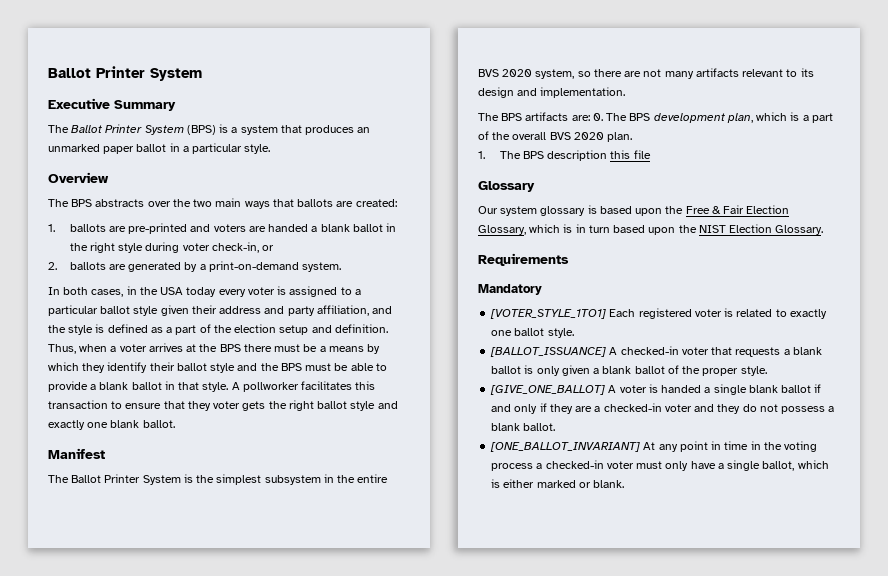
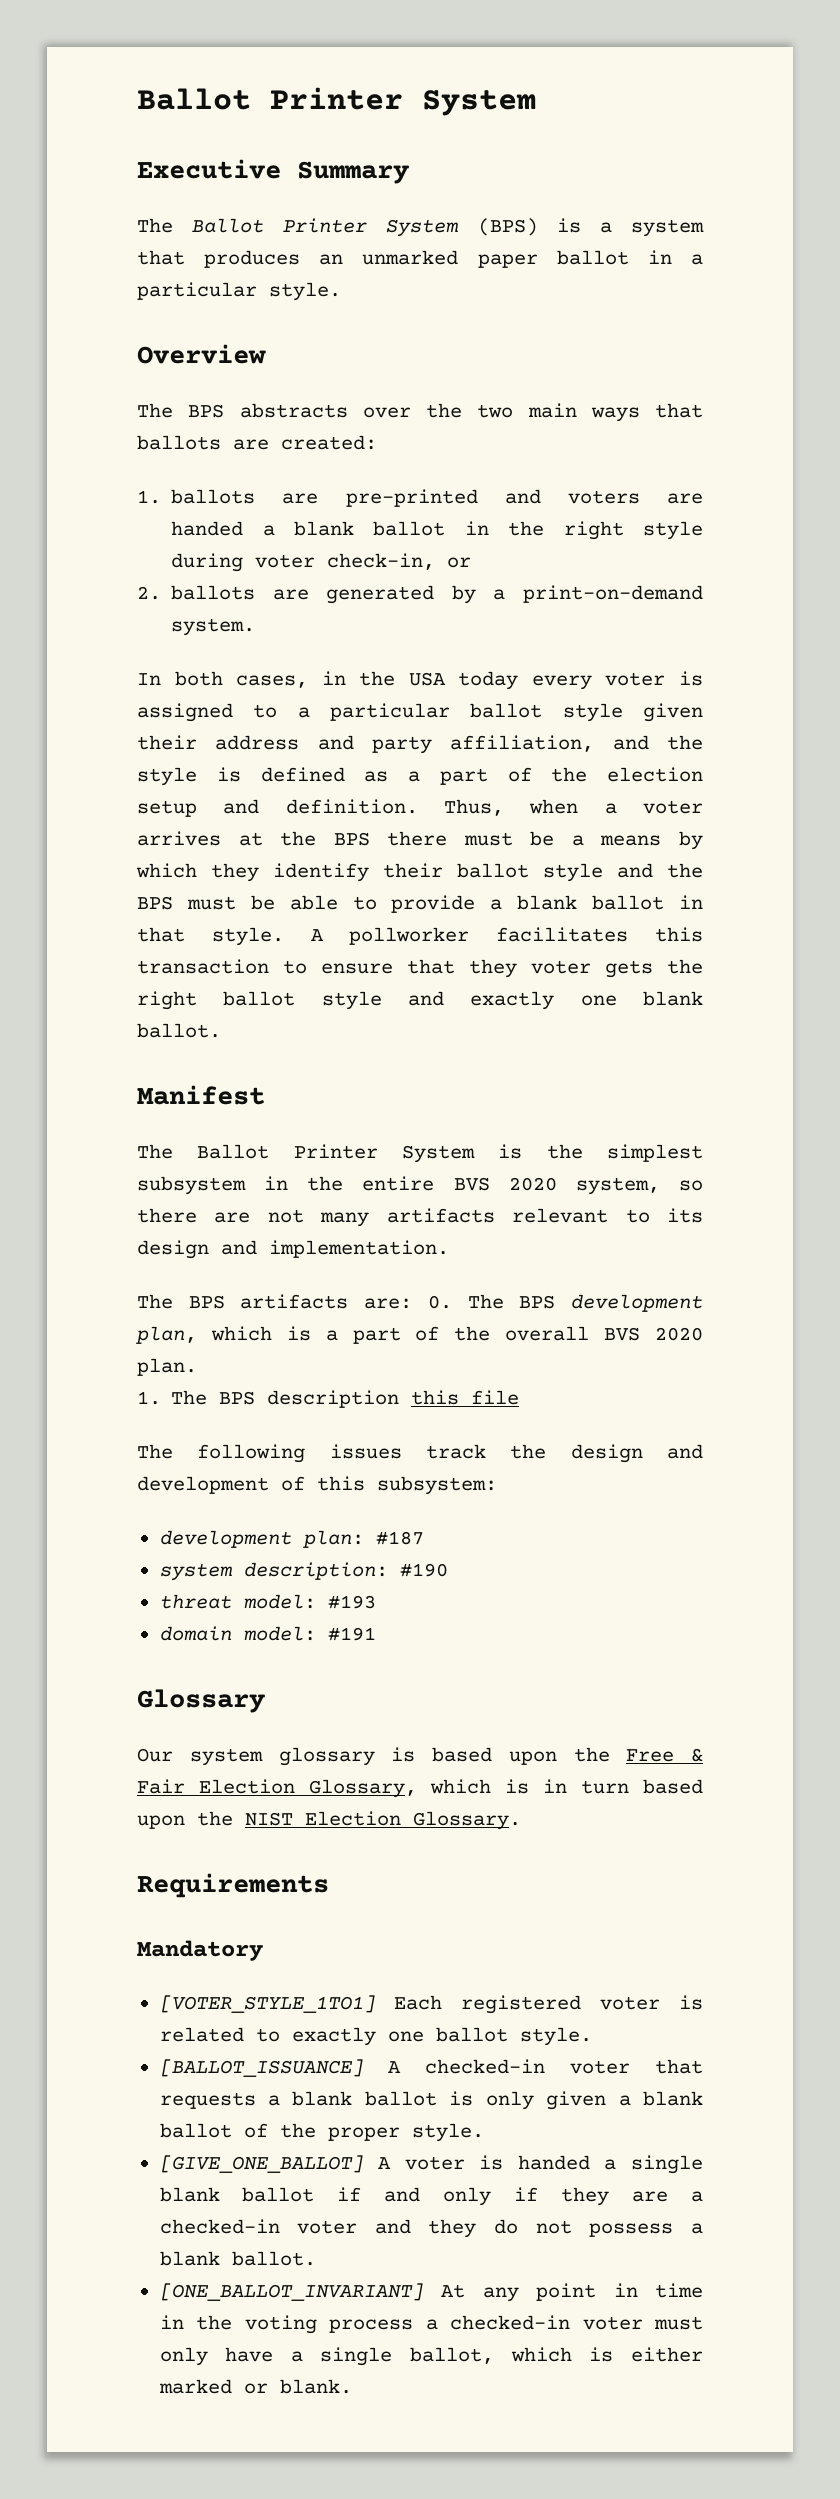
+ The following issues track the design and development of this subsystem:
+ development plan: #187
+ system description: #190
+ threat model: #193
+ domain model: #191

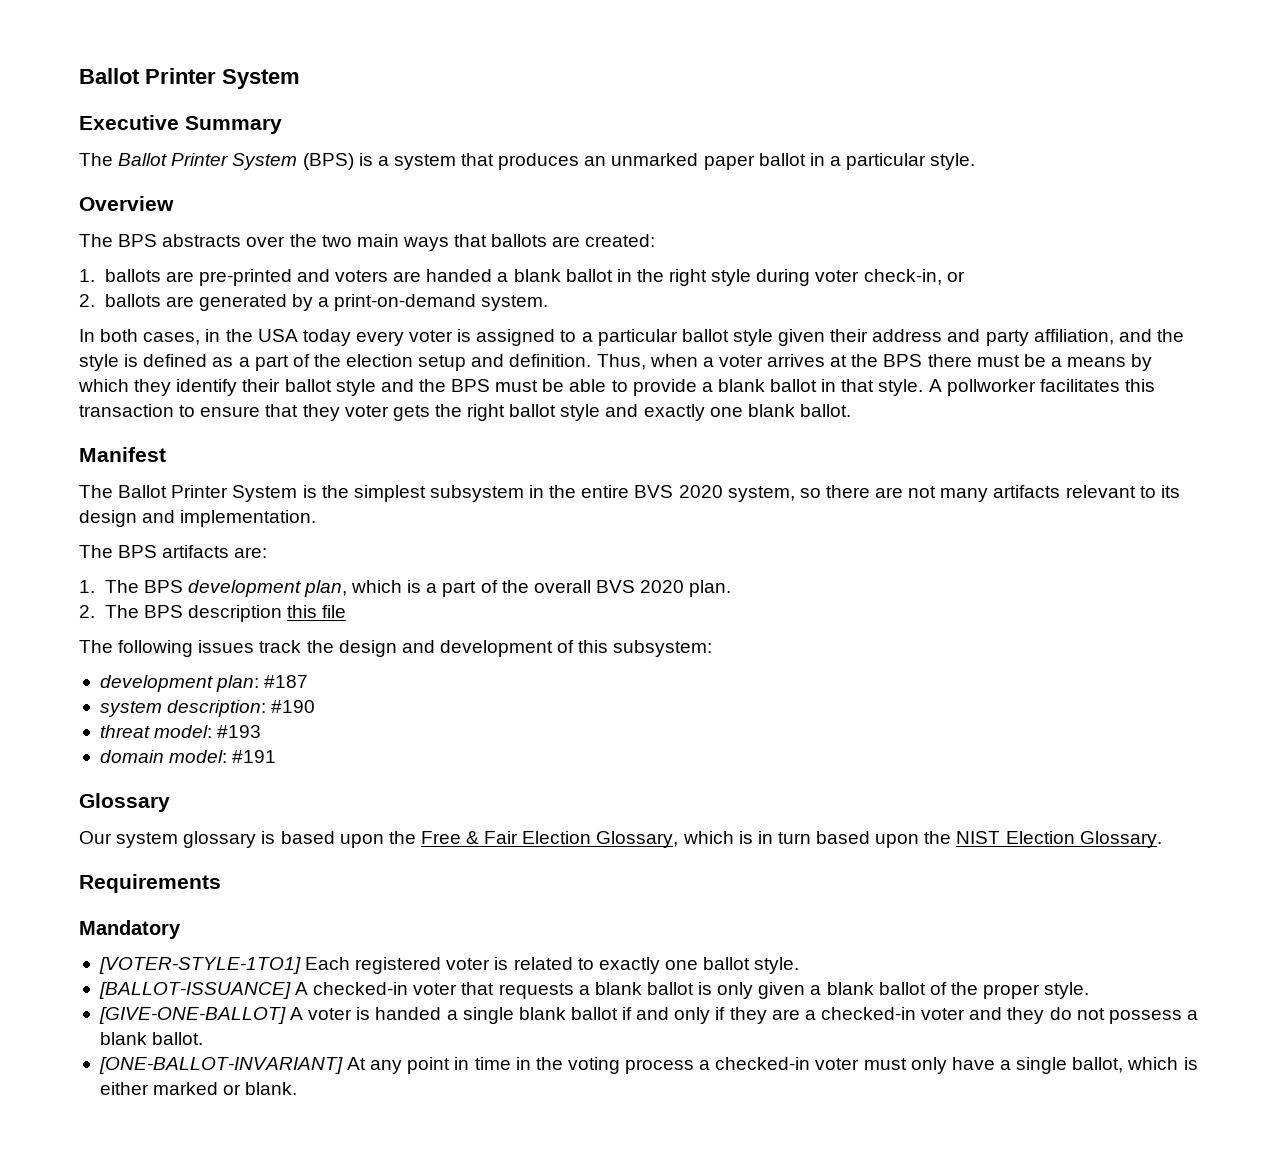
- The BPS artifacts are: 0. The BPS development plan, which is a part of the overall BVS 2020 plan.
+ The BPS artifacts are:
+ 1. The BPS development plan, which is a part of the overall BVS 2020 plan.
- 1. The BPS description this file
+ 2. The BPS description this file
- [VOTER_STYLE_1TO1] Each registered voter is related to exactly one ballot style.
+ [VOTER-STYLE-1TO1] Each registered voter is related to exactly one ballot style.
- [BALLOT_ISSUANCE] A checked-in voter that requests a blank ballot is only given a blank ballot of the proper style.
+ [BALLOT-ISSUANCE] A checked-in voter that requests a blank ballot is only given a blank ballot of the proper style.
- [GIVE_ONE_BALLOT] A voter is handed a single blank ballot if and only if they are a checked-in voter and they do not possess a blank ballot.
+ [GIVE-ONE-BALLOT] A voter is handed a single blank ballot if and only if they are a checked-in voter and they do not possess a blank ballot.
- [ONE_BALLOT_INVARIANT] At any point in time in the voting process a checked-in voter must only have a single ballot, which is either marked or blank.
+ [ONE-BALLOT-INVARIANT] At any point in time in the voting process a checked-in voter must only have a single ballot, which is either marked or blank.

